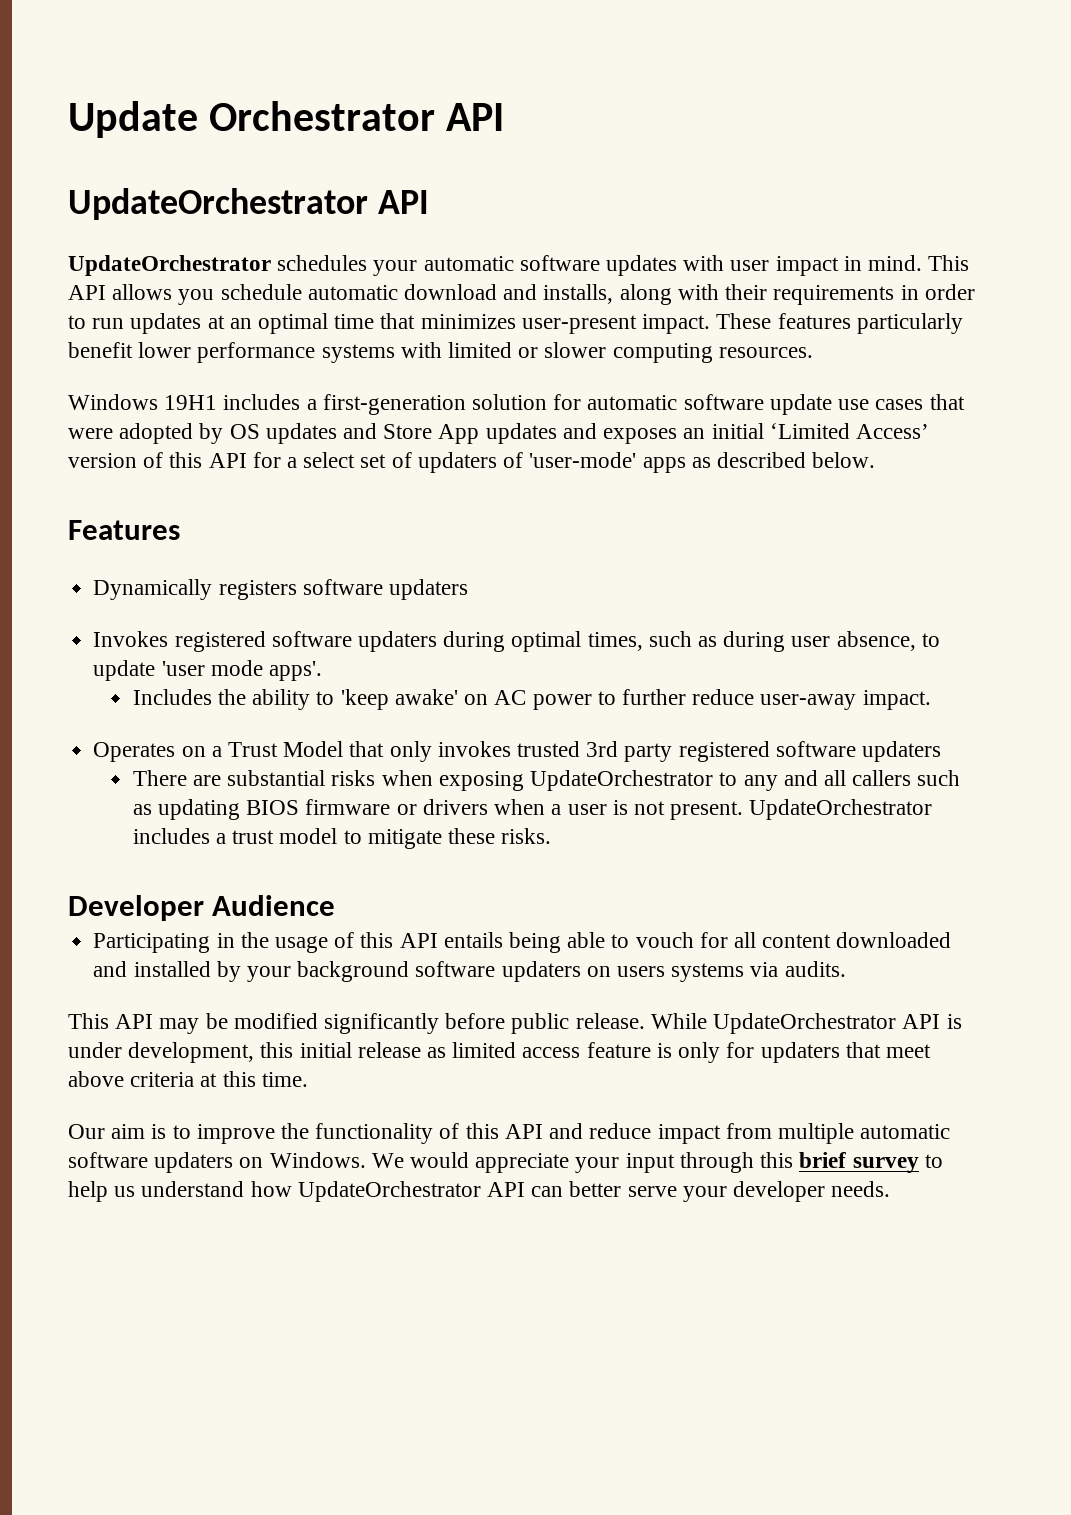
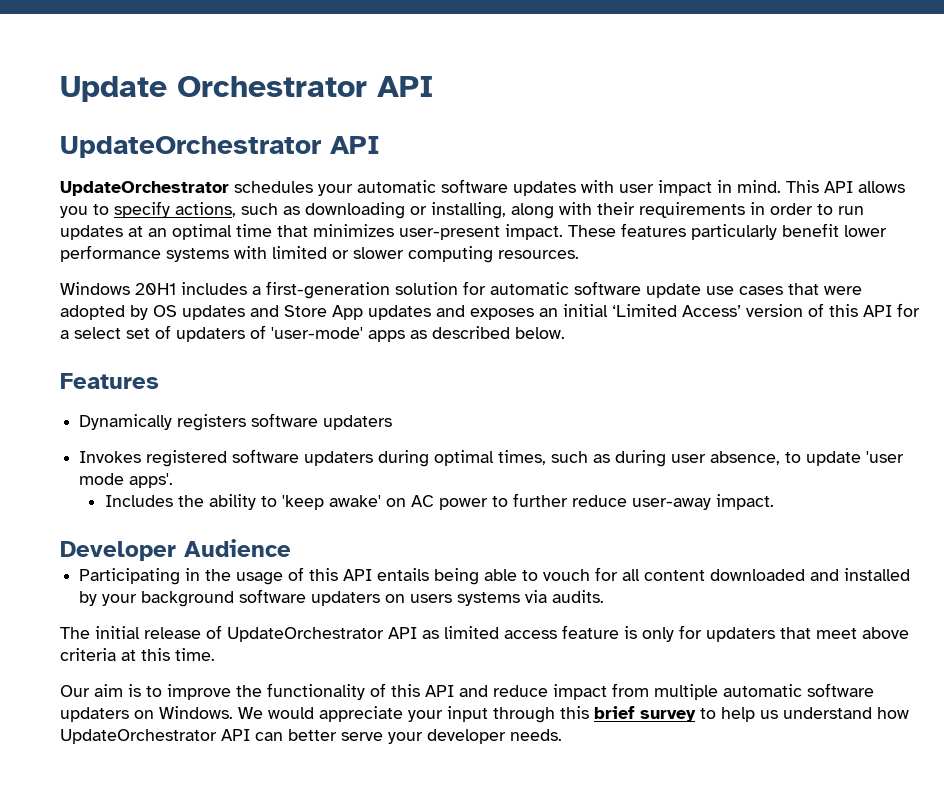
- This API allows you schedule automatic download and installs, along with their requirements in order to run updates at an optimal time that minimizes user-present impact.
+ This API allows you to specify actions, such as downloading or installing, along with their requirements in order to run updates at an optimal time that minimizes user-present impact.
- Windows 19H1 includes a first-generation solution for automatic software update use cases that were adopted by OS updates and Store App updates and exposes an initial ‘Limited Access’ version of this API for a select set of updaters of 'user-mode' apps as described below.
+ Windows 20H1 includes a first-generation solution for automatic software update use cases that were adopted by OS updates and Store App updates and exposes an initial ‘Limited Access’ version of this API for a select set of updaters of 'user-mode' apps as described below.
- Operates on a Trust Model that only invokes trusted 3rd party registered software updaters
- There are substantial risks when exposing UpdateOrchestrator to any and all callers such as updating BIOS firmware or drivers when a user is not present. UpdateOrchestrator includes a trust model to mitigate these risks.
- This API may be modified significantly before public release. While UpdateOrchestrator API is under development, this initial release as limited access feature is only for updaters that meet above criteria at this time.
+ The initial release of UpdateOrchestrator API as limited access feature is only for updaters that meet above criteria at this time.

